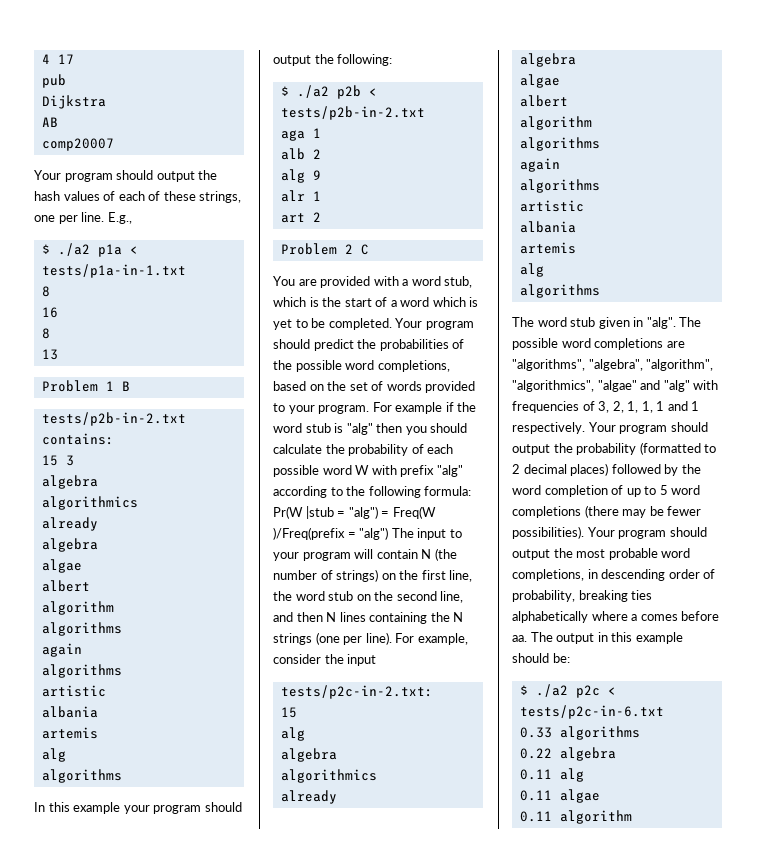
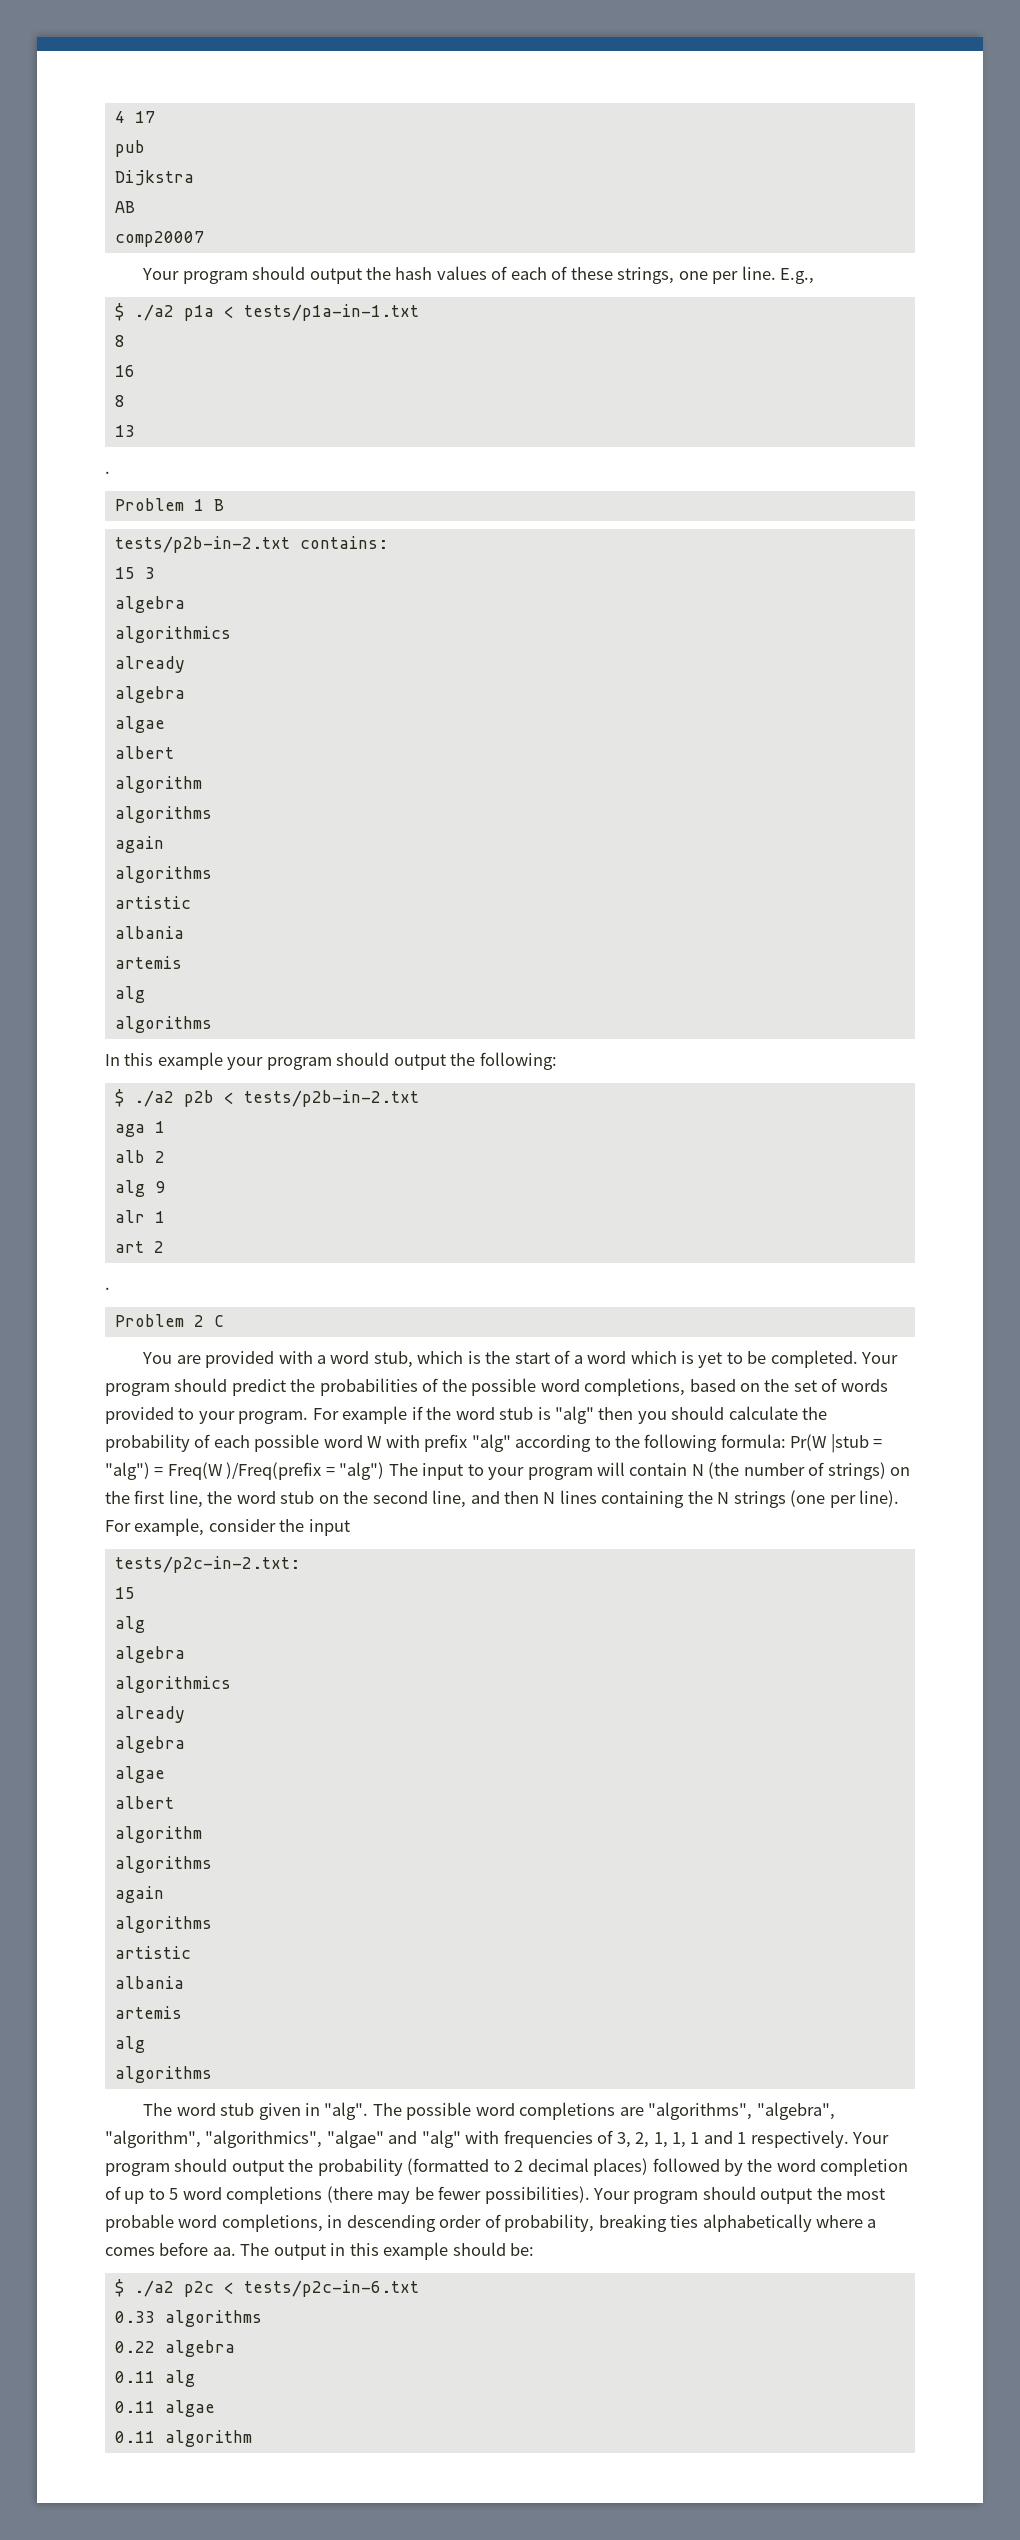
  13
+ .
  art 2
+ .

